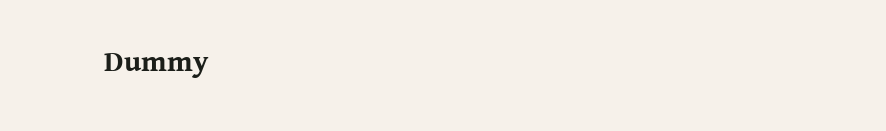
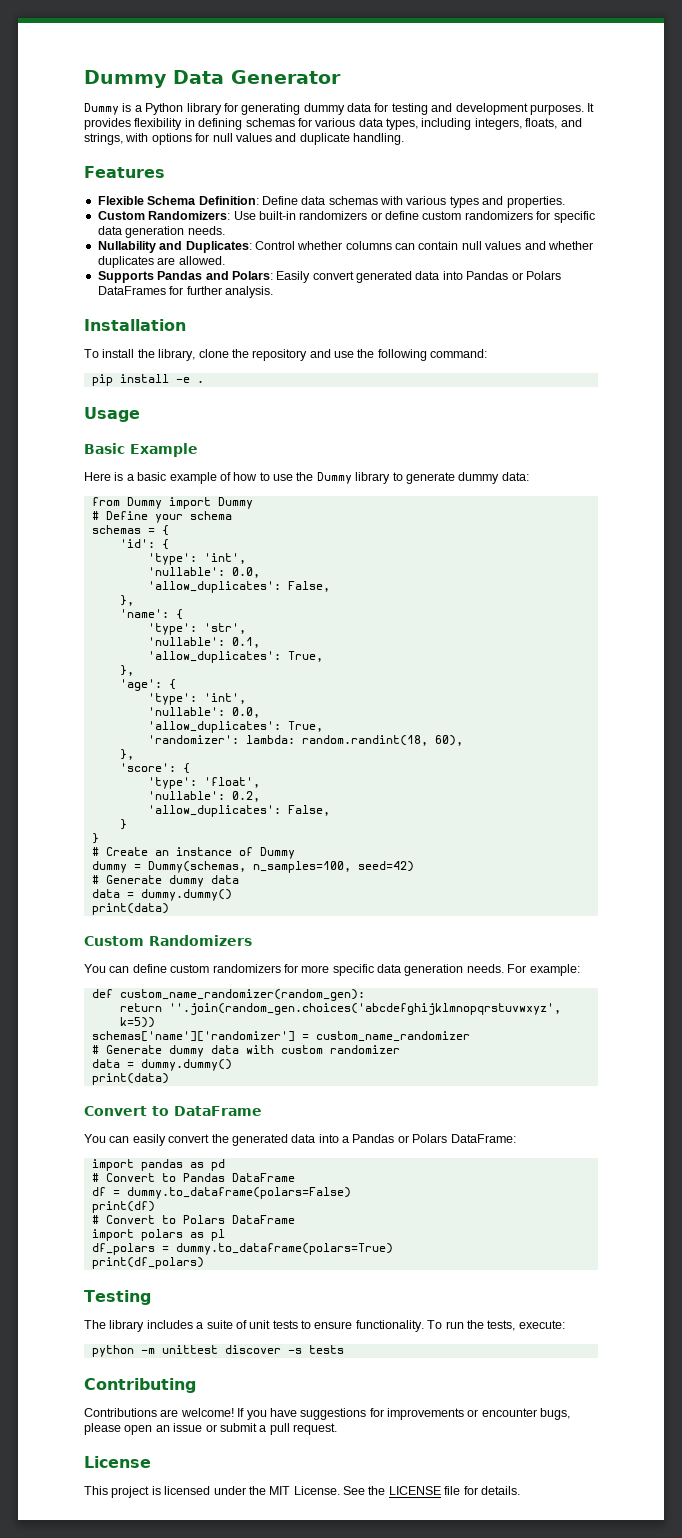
- Dummy
+ Dummy Data Generator
+ Dummy is a Python library for generating dummy data for testing and development purposes. It provides flexibility in defining schemas for various data types, including integers, floats, and strings, with options for null values and duplicate handling.
+ Features
+ Flexible Schema Definition: Define data schemas with various types and properties.
+ Custom Randomizers: Use built-in randomizers or define custom randomizers for specific data generation needs.
+ Nullability and Duplicates: Control whether columns can contain null values and whether duplicates are allowed.
+ Supports Pandas and Polars: Easily convert generated data into Pandas or Polars DataFrames for further analysis.
+ Installation
+ To install the library, clone the repository and use the following command:
+ pip install -e .
+ Usage
+ Basic Example
+ Here is a basic example of how to use the Dummy library to generate dummy data:
+ from Dummy import Dummy
+ # Define your schema
+ schemas = {
+ 'id': {
+ 'type': 'int',
+ 'nullable': 0.0,
+ 'allow_duplicates': False,
+ },
+ 'name': {
+ 'type': 'str',
+ 'nullable': 0.1,
+ 'allow_duplicates': True,
+ },
+ 'age': {
+ 'type': 'int',
+ 'nullable': 0.0,
+ 'allow_duplicates': True,
+ 'randomizer': lambda: random.randint(18, 60),
+ },
+ 'score': {
+ 'type': 'float',
+ 'nullable': 0.2,
+ 'allow_duplicates': False,
+ }
+ }
+ # Create an instance of Dummy
+ dummy = Dummy(schemas, n_samples=100, seed=42)
+ # Generate dummy data
+ data = dummy.dummy()
+ print(data)
+ Custom Randomizers
+ You can define custom randomizers for more specific data generation needs. For example:
+ def custom_name_randomizer(random_gen):
+ return ''.join(random_gen.choices('abcdefghijklmnopqrstuvwxyz', k=5))
+ schemas['name']['randomizer'] = custom_name_randomizer
+ # Generate dummy data with custom randomizer
+ data = dummy.dummy()
+ print(data)
+ Convert to DataFrame
+ You can easily convert the generated data into a Pandas or Polars DataFrame:
+ import pandas as pd
+ # Convert to Pandas DataFrame
+ df = dummy.to_dataframe(polars=False)
+ print(df)
+ # Convert to Polars DataFrame
+ import polars as pl
+ df_polars = dummy.to_dataframe(polars=True)
+ print(df_polars)
+ Testing
+ The library includes a suite of unit tests to ensure functionality. To run the tests, execute:
+ python -m unittest discover -s tests
+ Contributing
+ Contributions are welcome! If you have suggestions for improvements or encounter bugs, please open an issue or submit a pull request.
+ License
+ This project is licensed under the MIT License. See the LICENSE file for details.

